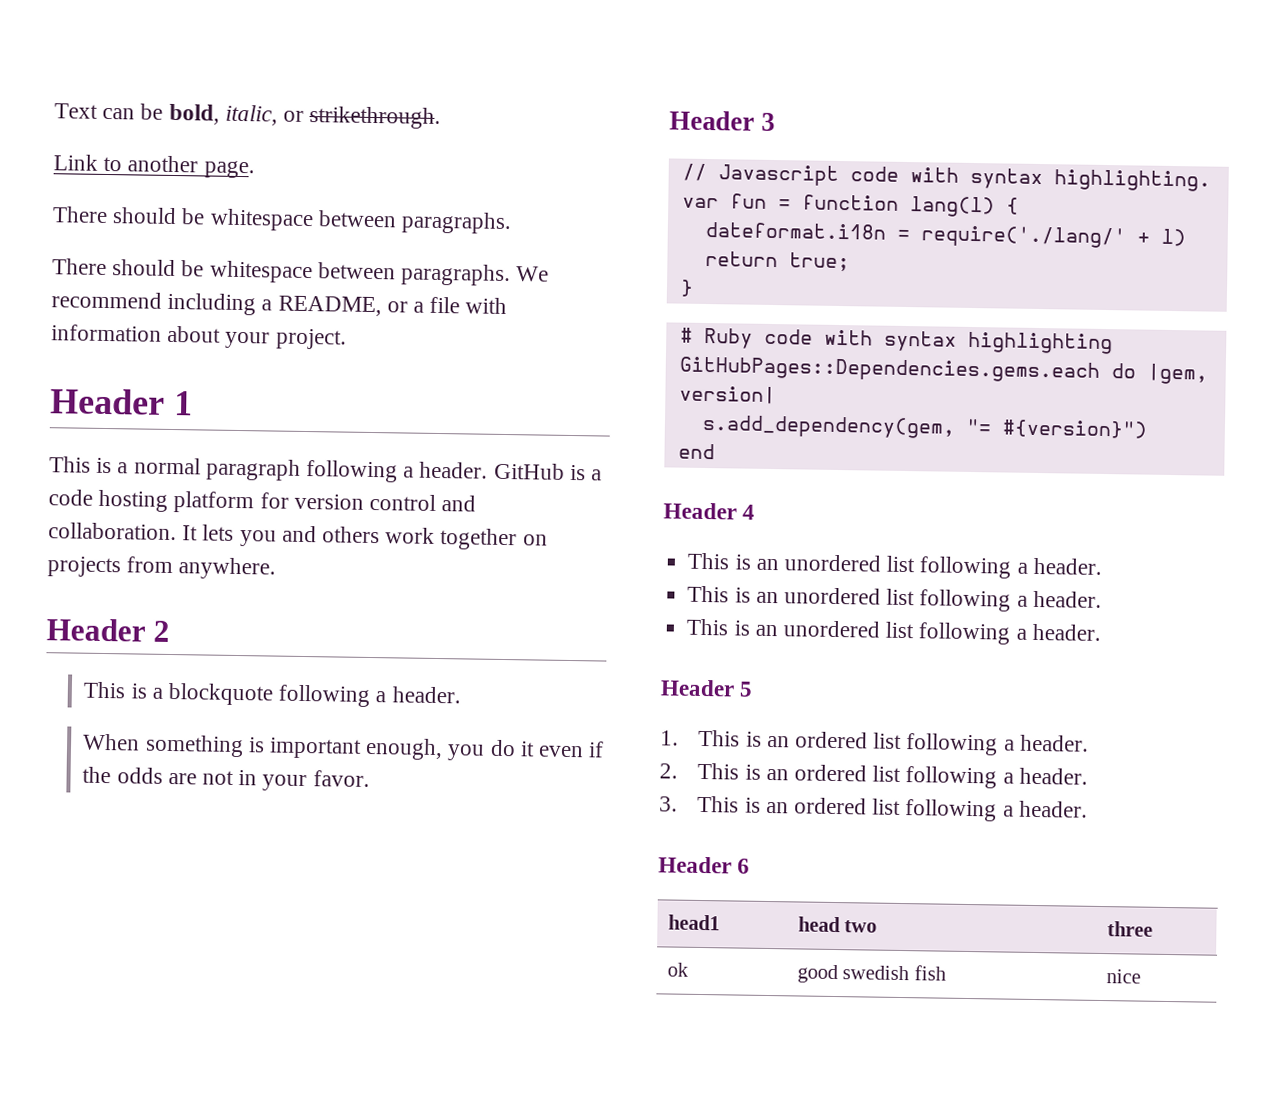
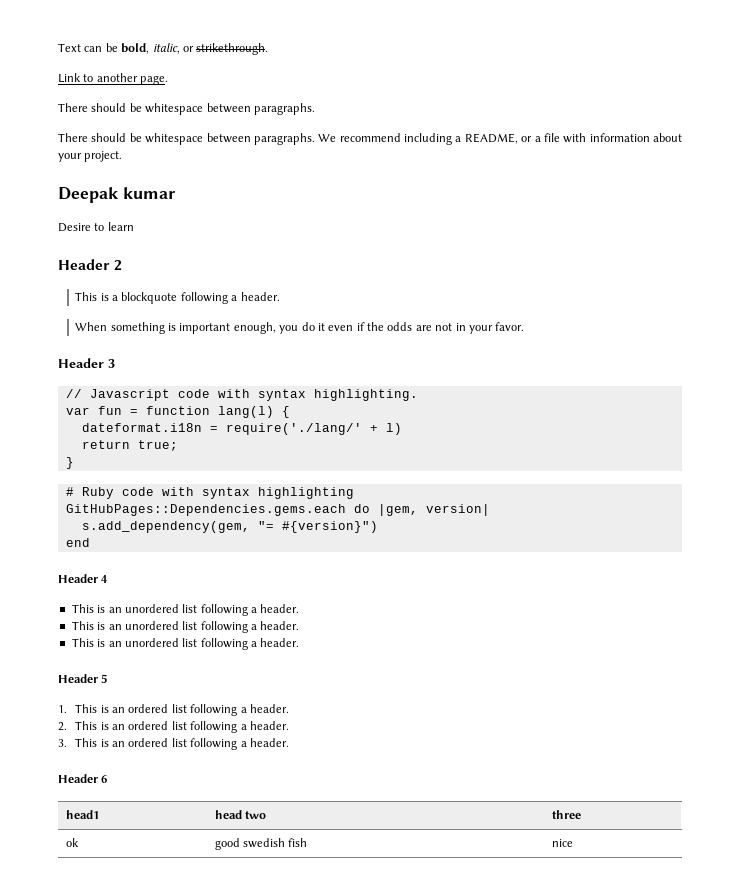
- Header 1
- This is a normal paragraph following a header. GitHub is a code hosting platform for version control and collaboration. It lets you and others work together on projects from anywhere.
+ Deepak kumar
+ Desire to learn

